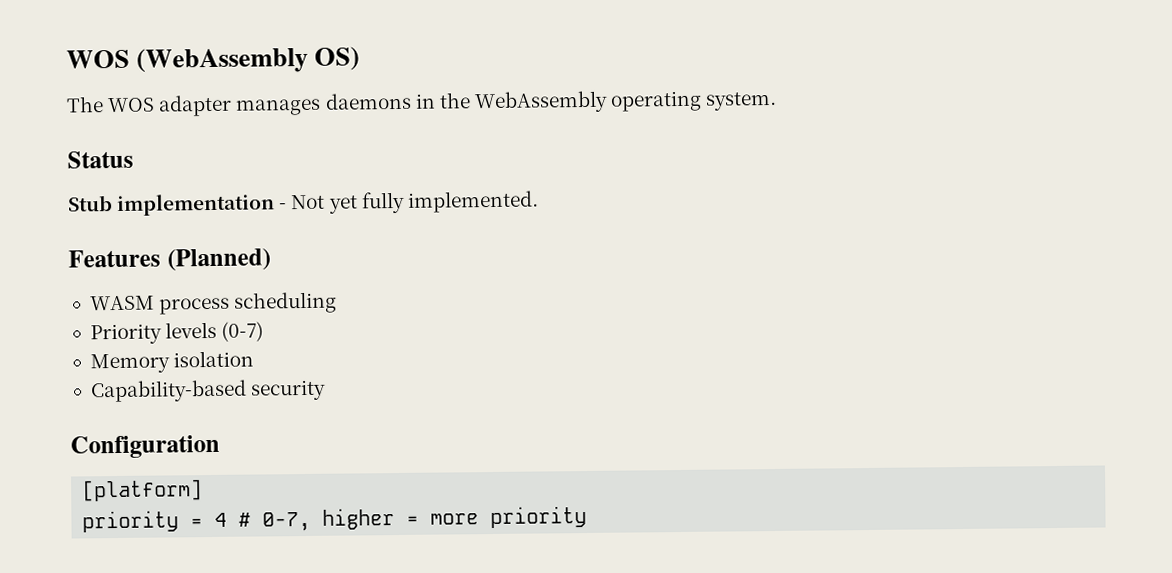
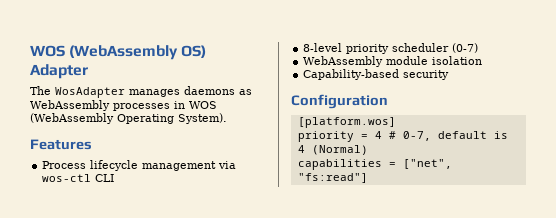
- WOS (WebAssembly OS)
+ WOS (WebAssembly OS) Adapter
- The WOS adapter manages daemons in the WebAssembly operating system.
- Status
- Stub implementation - Not yet fully implemented.
- Features (Planned)
- WASM process scheduling
- Priority levels (0-7)
+ The WosAdapter manages daemons as WebAssembly processes in WOS (WebAssembly Operating System).
+ Features
+ Process lifecycle management via wos-ctl CLI
+ 8-level priority scheduler (0-7)
- Memory isolation
+ WebAssembly module isolation
- [platform]
+ [platform.wos]
- priority = 4 # 0-7, higher = more priority
+ priority = 4 # 0-7, default is 4 (Normal)
+ capabilities = ["net", "fs:read"]

